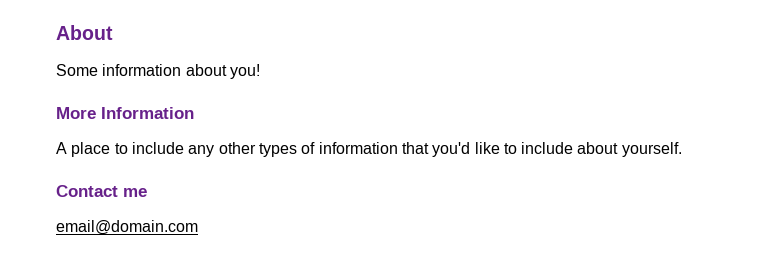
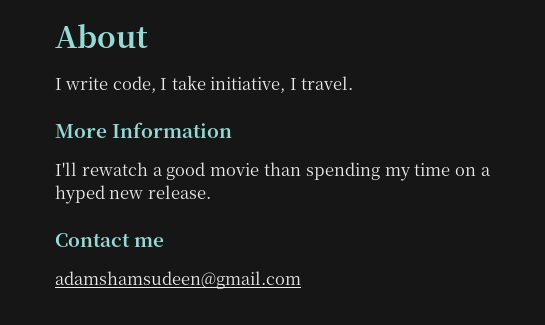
- Some information about you!
+ I write code, I take initiative, I travel.
  More Information
- A place to include any other types of information that you'd like to include about yourself.
+ I'll rewatch a good movie than spending my time on a hyped new release.
- email@domain.com
+ adamshamsudeen@gmail.com

